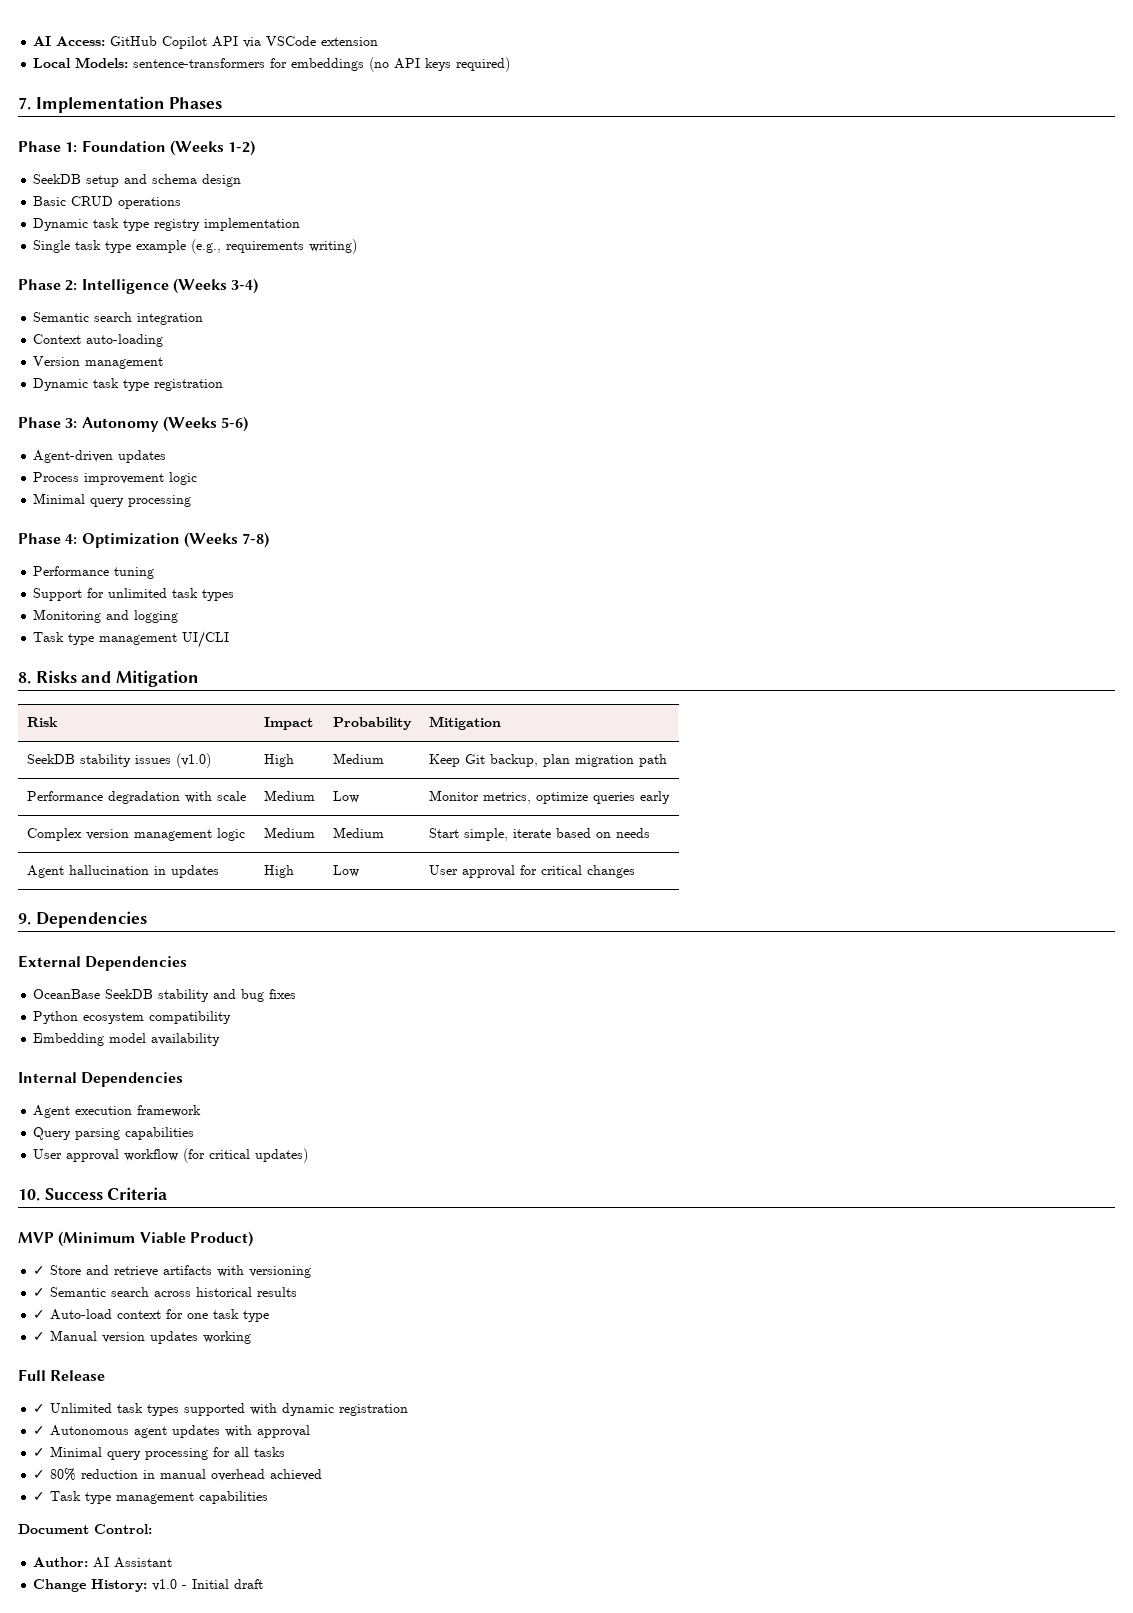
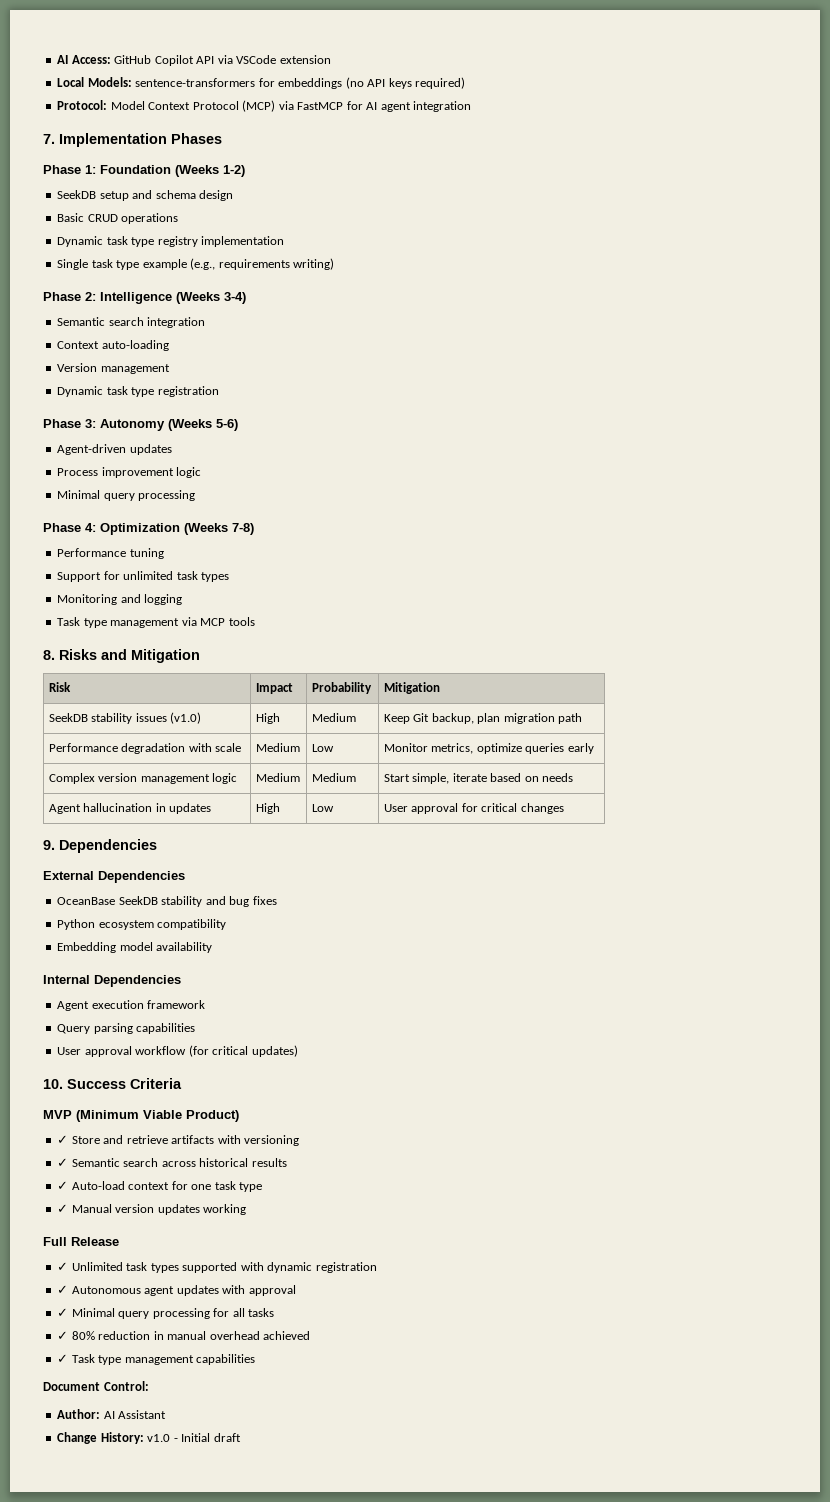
+ Protocol: Model Context Protocol (MCP) via FastMCP for AI agent integration
- Task type management UI/CLI
+ Task type management via MCP tools

